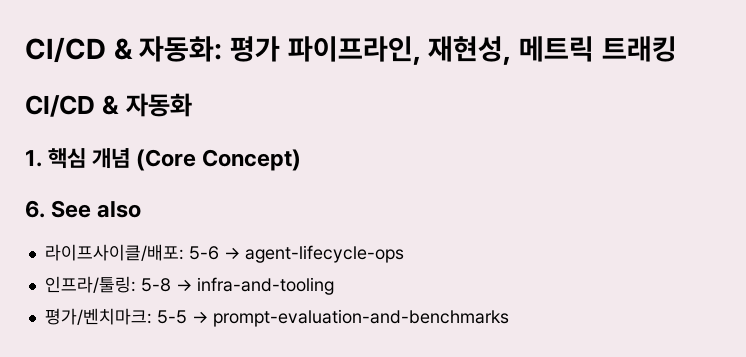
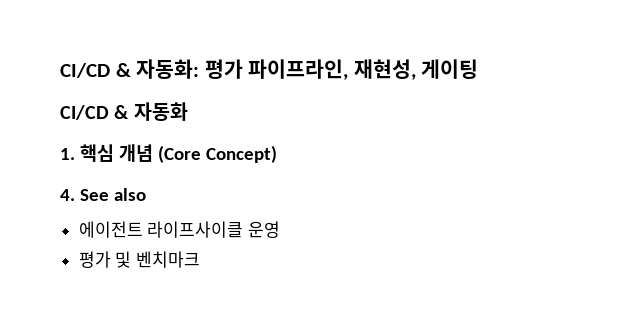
- CI/CD & 자동화: 평가 파이프라인, 재현성, 메트릭 트래킹
+ CI/CD & 자동화: 평가 파이프라인, 재현성, 게이팅
- 6. See also
+ 4. See also
- 라이프사이클/배포: 5-6 → agent-lifecycle-ops
- 인프라/툴링: 5-8 → infra-and-tooling
- 평가/벤치마크: 5-5 → prompt-evaluation-and-benchmarks
+ 에이전트 라이프사이클 운영
+ 평가 및 벤치마크

